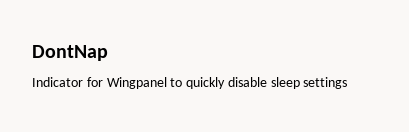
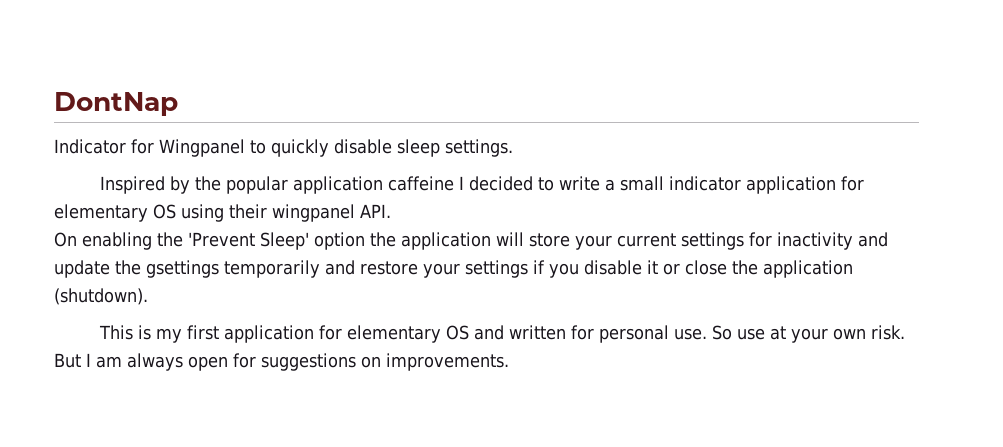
- Indicator for Wingpanel to quickly disable sleep settings
+ Indicator for Wingpanel to quickly disable sleep settings.
+ Inspired by the popular application caffeine I decided to write a small indicator application for elementary OS using their wingpanel API.
+ On enabling the 'Prevent Sleep' option the application will store your current settings for inactivity and update the gsettings temporarily and restore your settings if you disable it or close the application (shutdown).
+ This is my first application for elementary OS and written for personal use. So use at your own risk. But I am always open for suggestions on improvements.

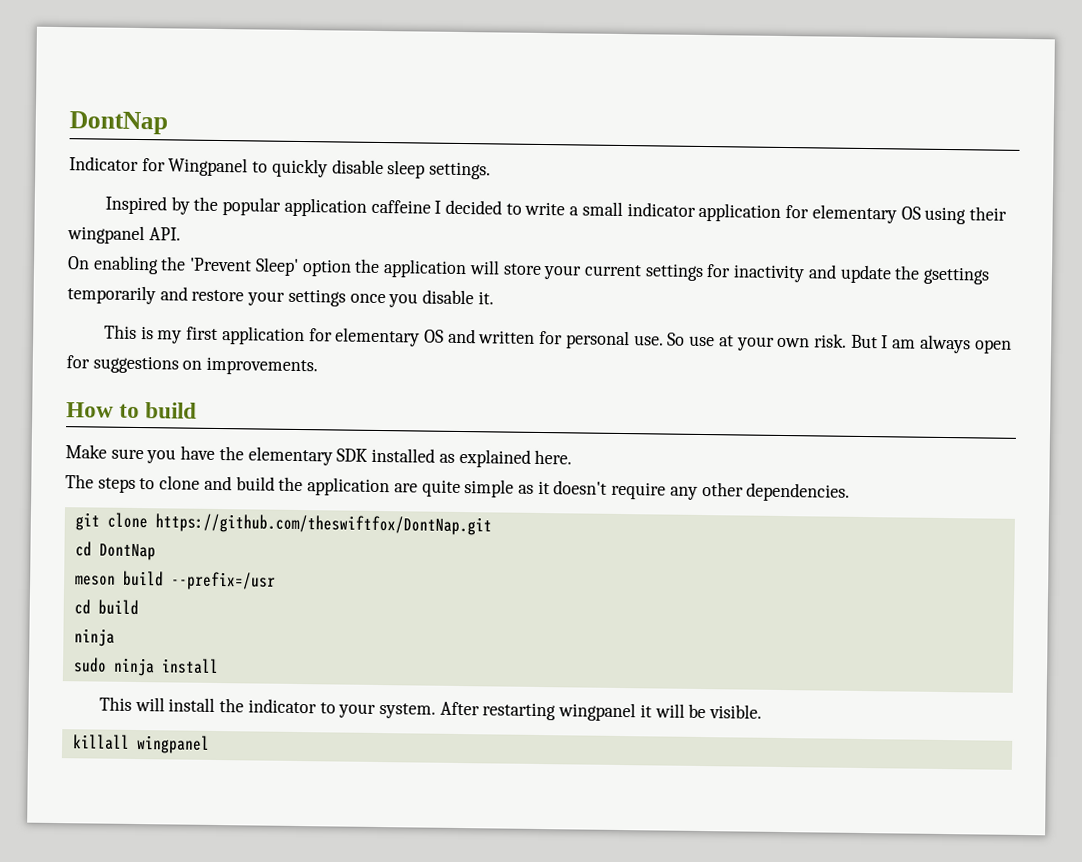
- On enabling the 'Prevent Sleep' option the application will store your current settings for inactivity and update the gsettings temporarily and restore your settings if you disable it or close the application (shutdown).
+ On enabling the 'Prevent Sleep' option the application will store your current settings for inactivity and update the gsettings temporarily and restore your settings once you disable it.
+ How to build
+ Make sure you have the elementary SDK installed as explained here.
+ The steps to clone and build the application are quite simple as it doesn't require any other dependencies.
+ git clone https://github.com/theswiftfox/DontNap.git
+ cd DontNap
+ meson build --prefix=/usr
+ cd build
+ ninja
+ sudo ninja install
+ This will install the indicator to your system. After restarting wingpanel it will be visible.
+ killall wingpanel

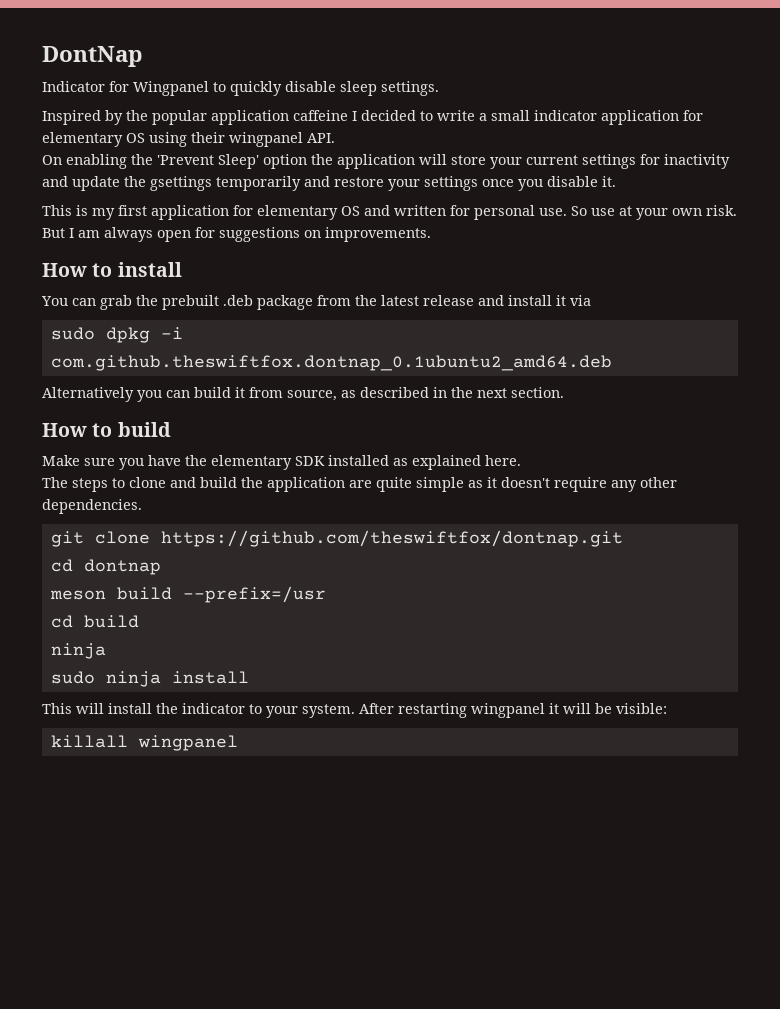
+ How to install
+ You can grab the prebuilt .deb package from the latest release and install it via
+ sudo dpkg -i com.github.theswiftfox.dontnap_0.1ubuntu2_amd64.deb
+ Alternatively you can build it from source, as described in the next section.
- git clone https://github.com/theswiftfox/DontNap.git
- cd DontNap
+ git clone https://github.com/theswiftfox/dontnap.git
+ cd dontnap
- After restarting wingpanel it will be visible.
+ After restarting wingpanel it will be visible:

